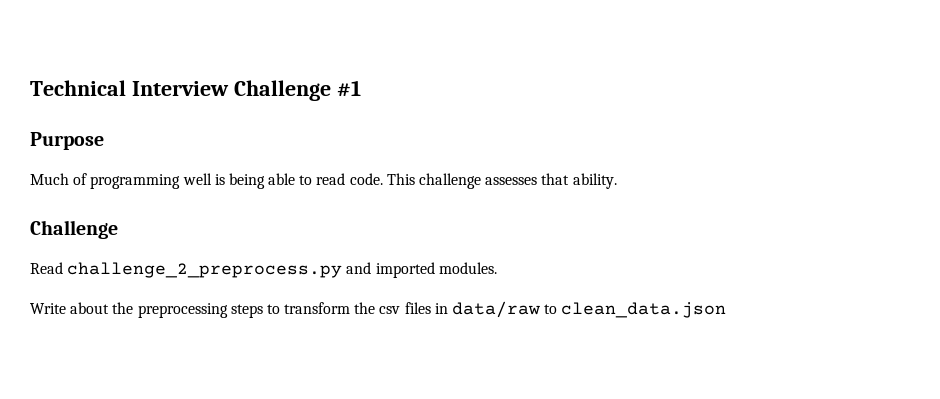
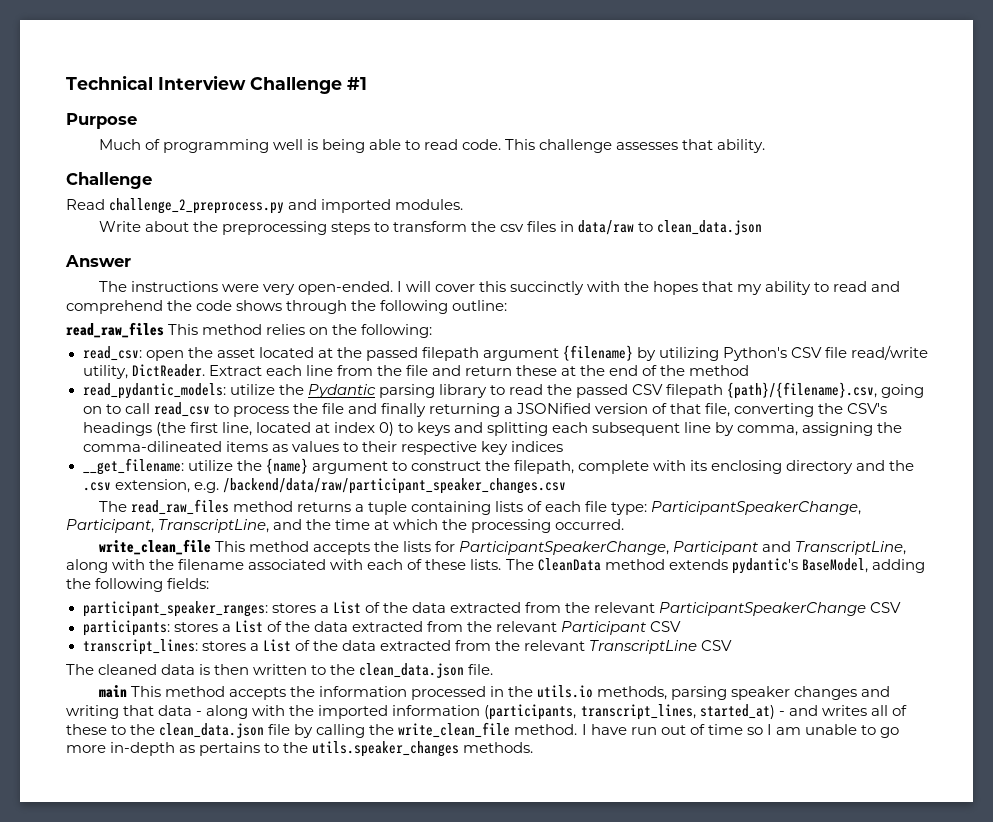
+ Answer
+ The instructions were very open-ended. I will cover this succinctly with the hopes that my ability to read and comprehend the code shows through the following outline:
+ read_raw_files This method relies on the following:
+ read_csv: open the asset located at the passed filepath argument {filename} by utilizing Python's CSV file read/write utility, DictReader. Extract each line from the file and return these at the end of the method
+ read_pydantic_models: utilize the Pydantic parsing library to read the passed CSV filepath {path}/{filename}.csv, going on to call read_csv to process the file and finally returning a JSONified version of that file, converting the CSV's headings (the first line, located at index 0) to keys and splitting each subsequent line by comma, assigning the comma-dilineated items as values to their respective key indices
+ __get_filename: utilize the {name} argument to construct the filepath, complete with its enclosing directory and the .csv extension, e.g. /backend/data/raw/participant_speaker_changes.csv
+ The read_raw_files method returns a tuple containing lists of each file type: ParticipantSpeakerChange, Participant, TranscriptLine, and the time at which the processing occurred.
+ write_clean_file This method accepts the lists for ParticipantSpeakerChange, Participant and TranscriptLine, along with the filename associated with each of these lists. The CleanData method extends pydantic's BaseModel, adding the following fields:
+ participant_speaker_ranges: stores a List of the data extracted from the relevant ParticipantSpeakerChange CSV
+ participants: stores a List of the data extracted from the relevant Participant CSV
+ transcript_lines: stores a List of the data extracted from the relevant TranscriptLine CSV
+ The cleaned data is then written to the clean_data.json file.
+ main This method accepts the information processed in the utils.io methods, parsing speaker changes and writing that data - along with the imported information (participants, transcript_lines, started_at) - and writes all of these to the clean_data.json file by calling the write_clean_file method. I have run out of time so I am unable to go more in-depth as pertains to the utils.speaker_changes methods.

